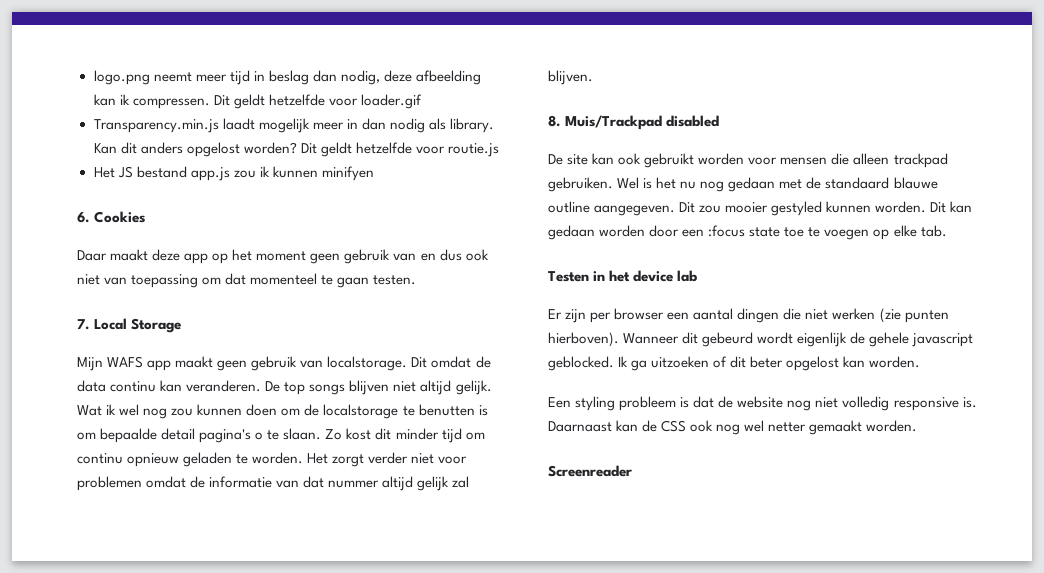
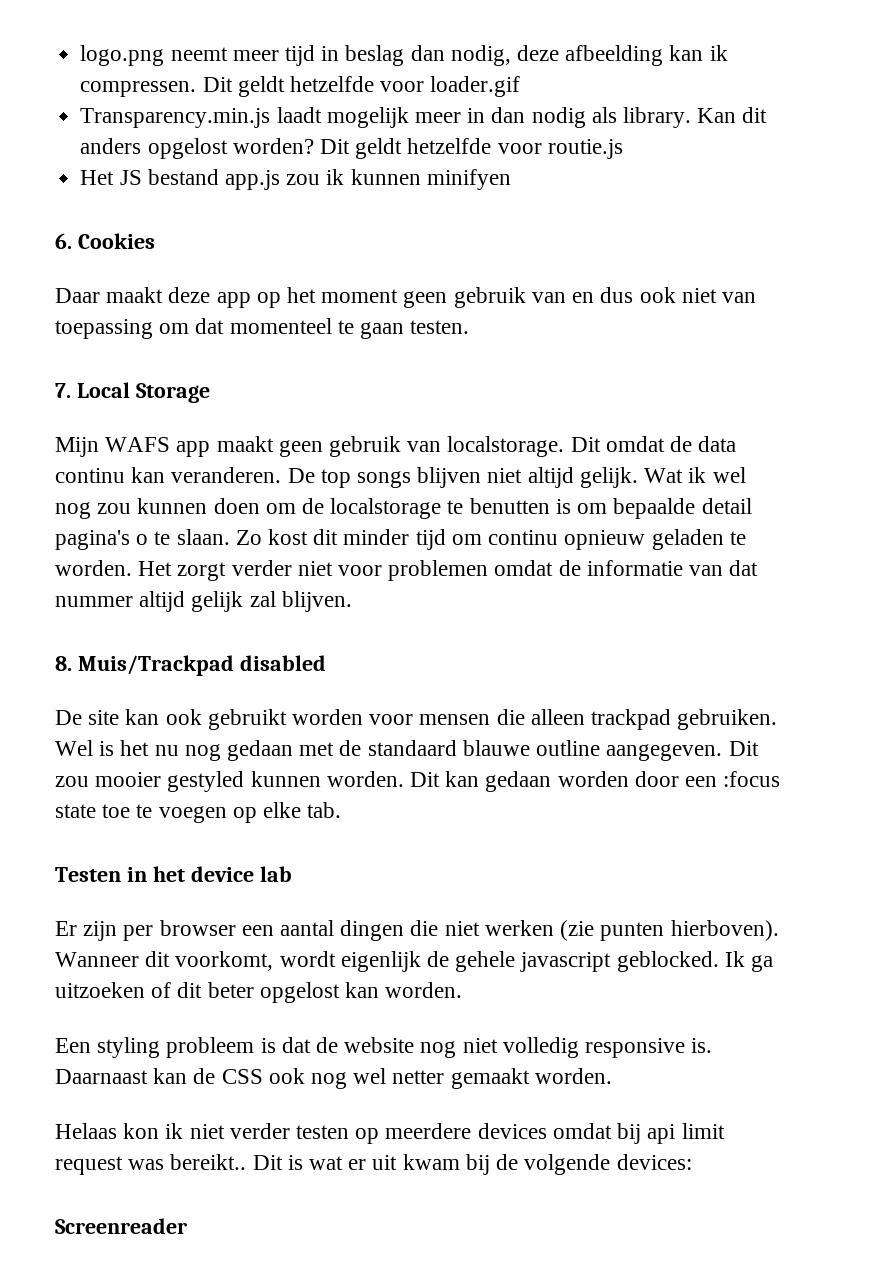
- Wanneer dit gebeurd wordt eigenlijk de gehele javascript geblocked.
+ Wanneer dit voorkomt, wordt eigenlijk de gehele javascript geblocked.
+ Helaas kon ik niet verder testen op meerdere devices omdat bij api limit request was bereikt.. Dit is wat er uit kwam bij de volgende devices:

